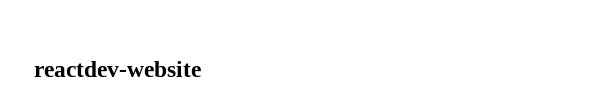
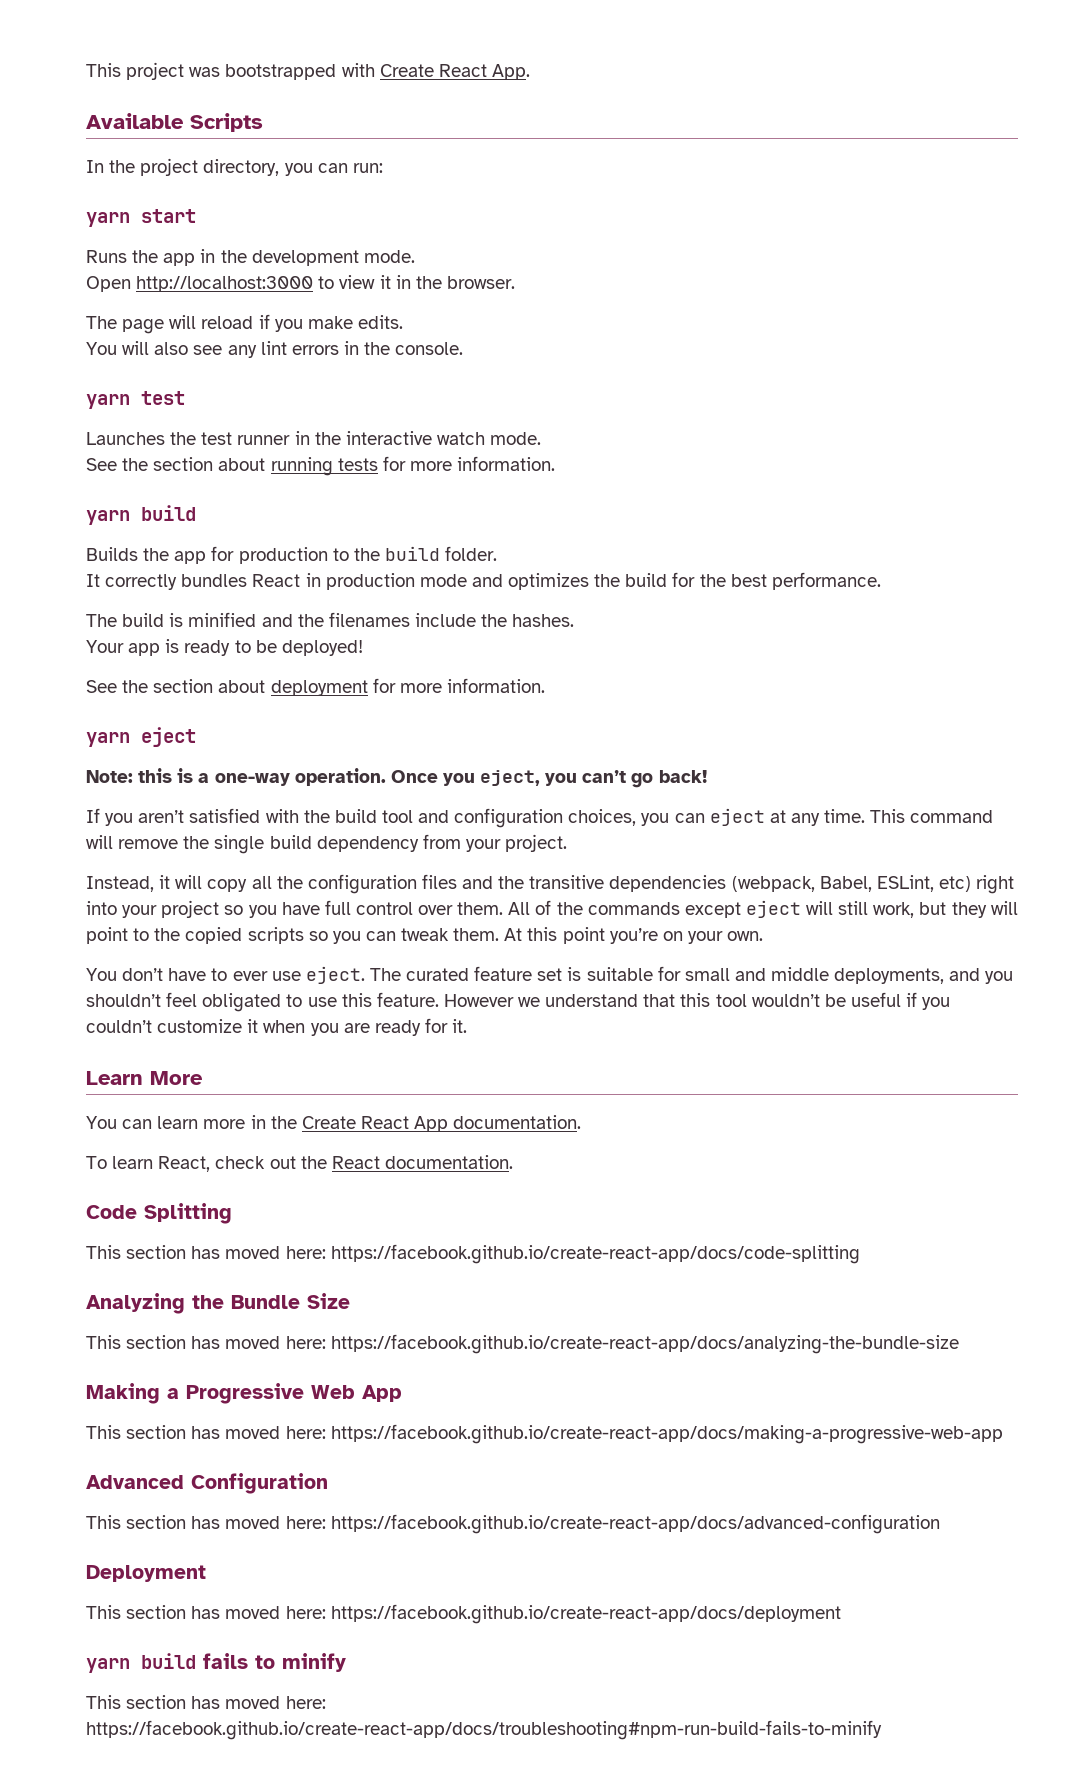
- reactdev-website
+ This project was bootstrapped with Create React App.
+ Available Scripts
+ In the project directory, you can run:
+ yarn start
+ Runs the app in the development mode.
+ Open http://localhost:3000 to view it in the browser.
+ The page will reload if you make edits.
+ You will also see any lint errors in the console.
+ yarn test
+ Launches the test runner in the interactive watch mode.
+ See the section about running tests for more information.
+ yarn build
+ Builds the app for production to the build folder.
+ It correctly bundles React in production mode and optimizes the build for the best performance.
+ The build is minified and the filenames include the hashes.
+ Your app is ready to be deployed!
+ See the section about deployment for more information.
+ yarn eject
+ Note: this is a one-way operation. Once you eject, you can’t go back!
+ If you aren’t satisfied with the build tool and configuration choices, you can eject at any time. This command will remove the single build dependency from your project.
+ Instead, it will copy all the configuration files and the transitive dependencies (webpack, Babel, ESLint, etc) right into your project so you have full control over them. All of the commands except eject will still work, but they will point to the copied scripts so you can tweak them. At this point you’re on your own.
+ You don’t have to ever use eject. The curated feature set is suitable for small and middle deployments, and you shouldn’t feel obligated to use this feature. However we understand that this tool wouldn’t be useful if you couldn’t customize it when you are ready for it.
+ Learn More
+ You can learn more in the Create React App documentation.
+ To learn React, check out the React documentation.
+ Code Splitting
+ This section has moved here: https://facebook.github.io/create-react-app/docs/code-splitting
+ Analyzing the Bundle Size
+ This section has moved here: https://facebook.github.io/create-react-app/docs/analyzing-the-bundle-size
+ Making a Progressive Web App
+ This section has moved here: https://facebook.github.io/create-react-app/docs/making-a-progressive-web-app
+ Advanced Configuration
+ This section has moved here: https://facebook.github.io/create-react-app/docs/advanced-configuration
+ Deployment
+ This section has moved here: https://facebook.github.io/create-react-app/docs/deployment
+ yarn build fails to minify
+ This section has moved here: https://facebook.github.io/create-react-app/docs/troubleshooting#npm-run-build-fails-to-minify

